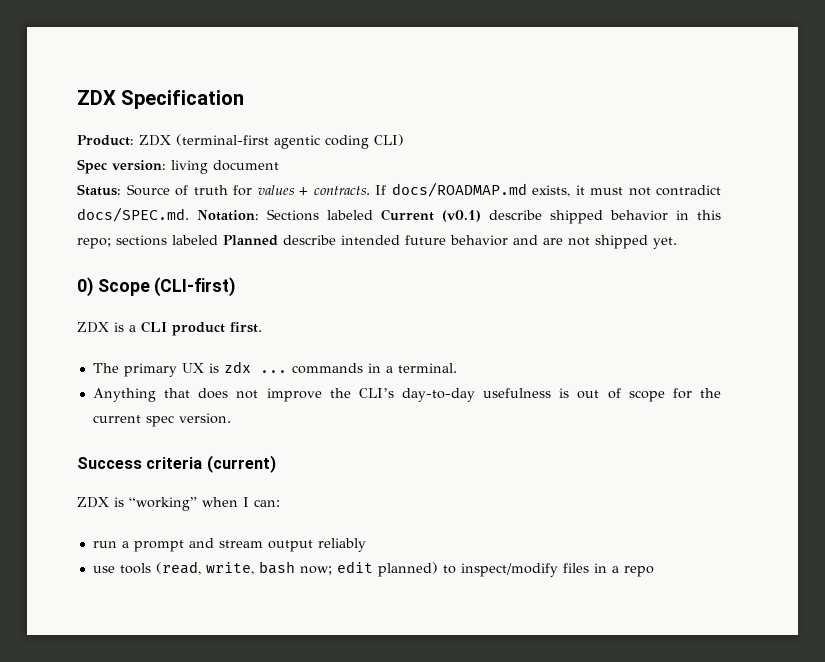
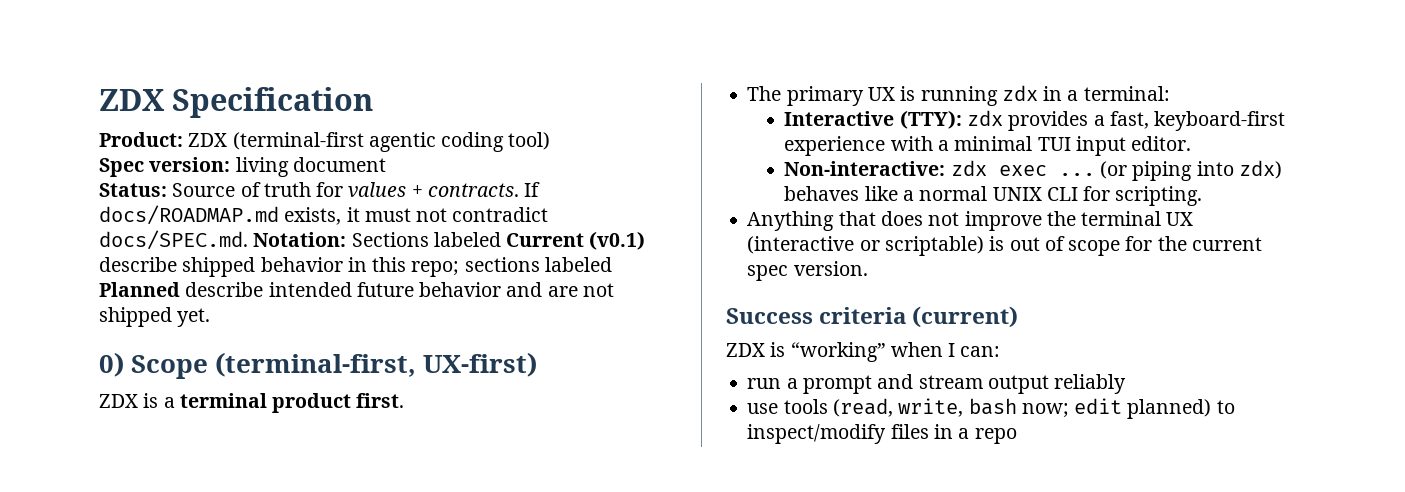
- Product: ZDX (terminal-first agentic coding CLI)
+ Product: ZDX (terminal-first agentic coding tool)
- 0) Scope (CLI-first)
+ 0) Scope (terminal-first, UX-first)
- ZDX is a CLI product first.
+ ZDX is a terminal product first.
- The primary UX is zdx ... commands in a terminal.
+ The primary UX is running zdx in a terminal:
+ Interactive (TTY): zdx provides a fast, keyboard-first experience with a minimal TUI input editor.
+ Non-interactive: zdx exec ... (or piping into zdx) behaves like a normal UNIX CLI for scripting.
- Anything that does not improve the CLI’s day-to-day usefulness is out of scope for the current spec version.
+ Anything that does not improve the terminal UX (interactive or scriptable) is out of scope for the current spec version.

